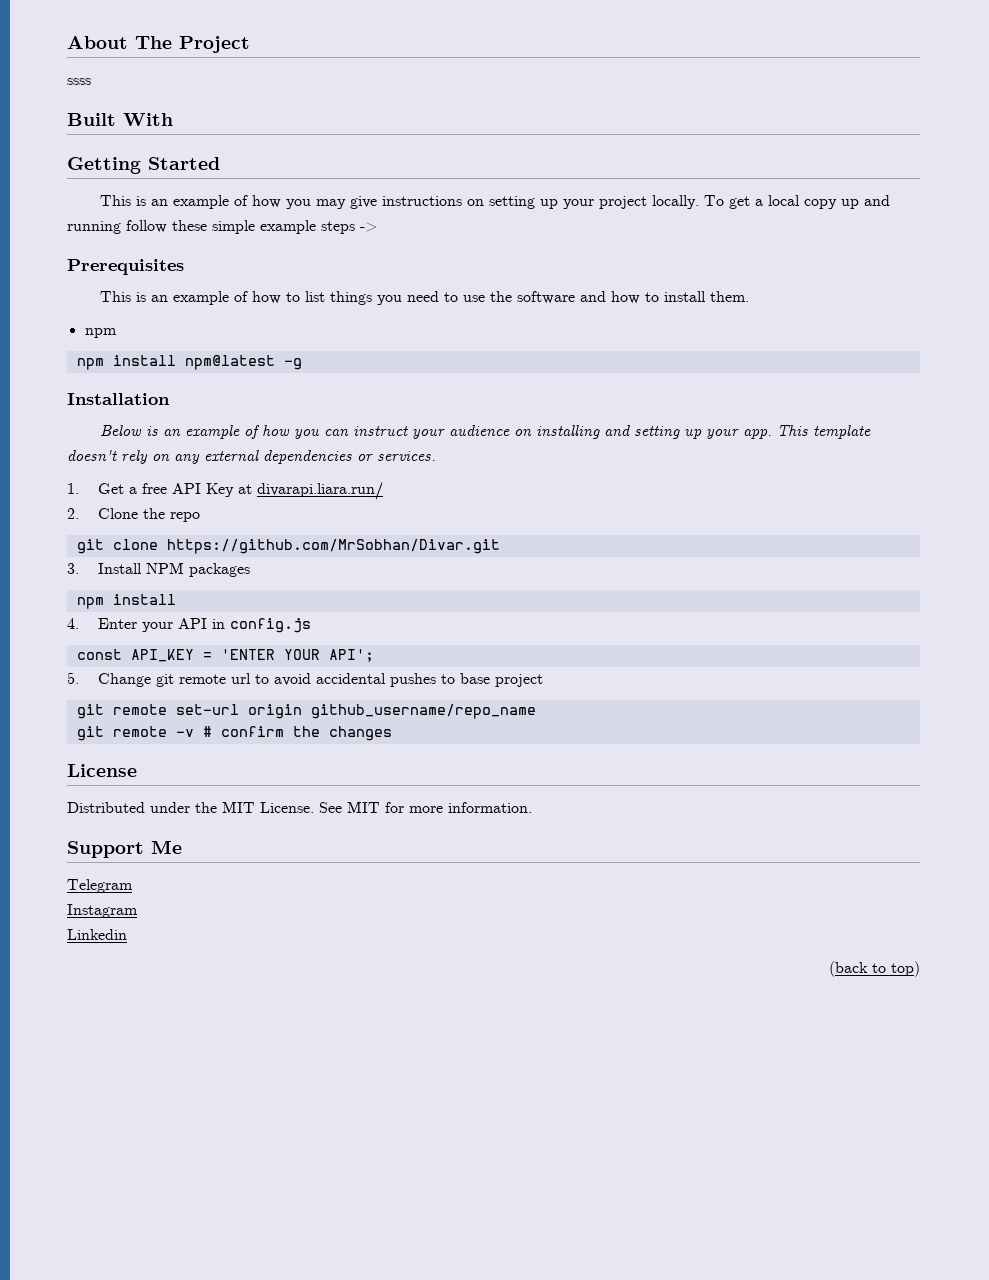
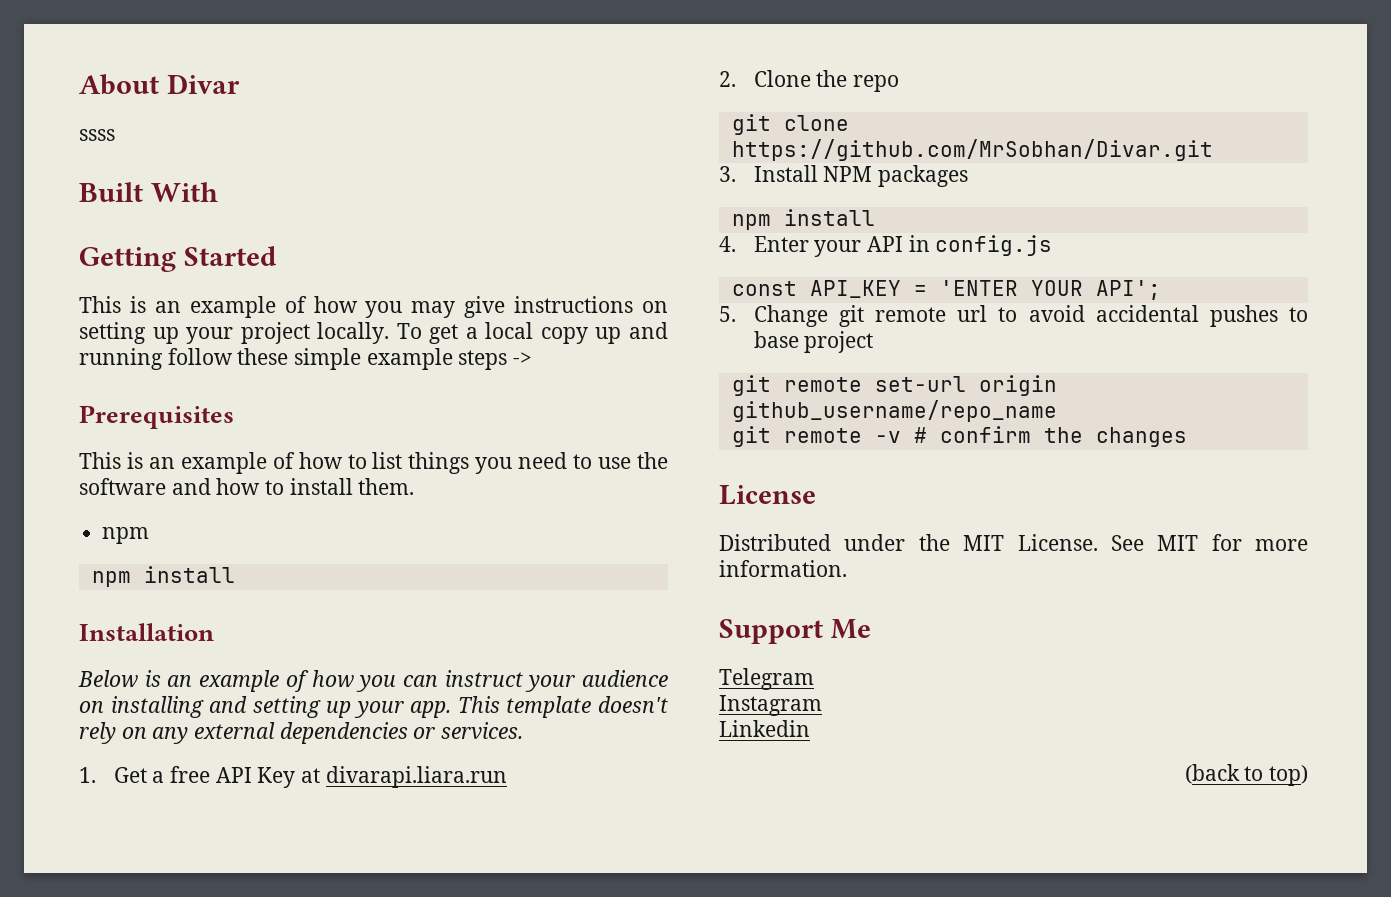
- About The Project
+ About Divar
  This is an example of how to list things you need to use the software and how to install them.
  npm
- npm install npm@latest -g
+ npm install
- 1. Get a free API Key at divarapi.liara.run/
+ 1. Get a free API Key at divarapi.liara.run

